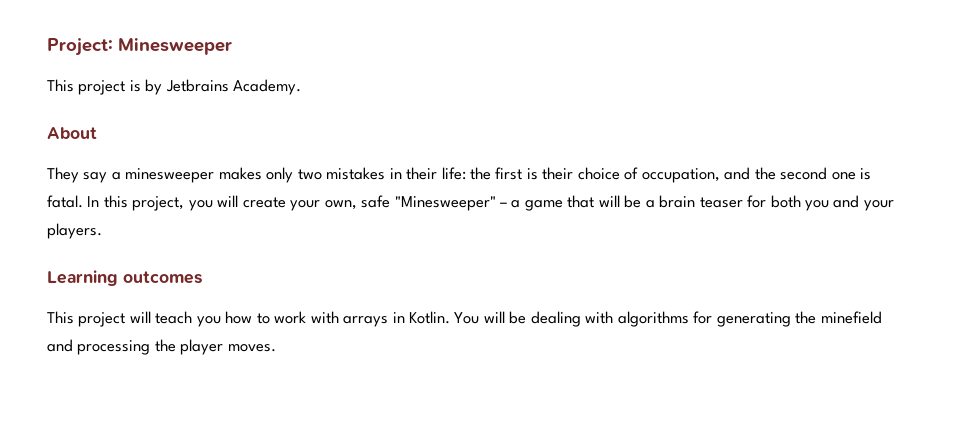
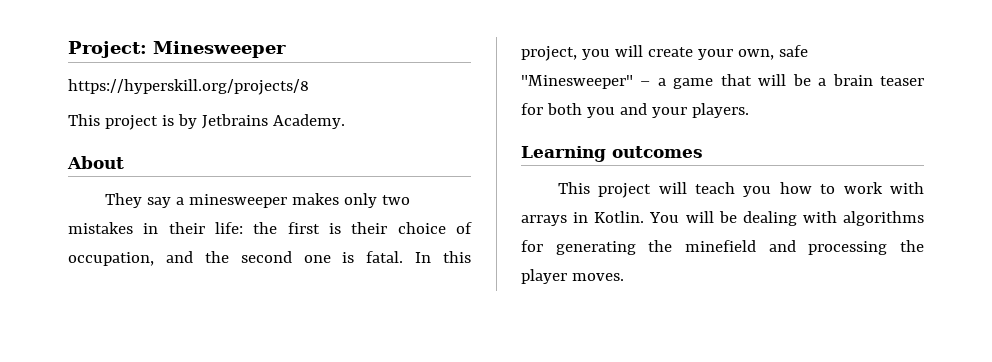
+ https://hyperskill.org/projects/8

